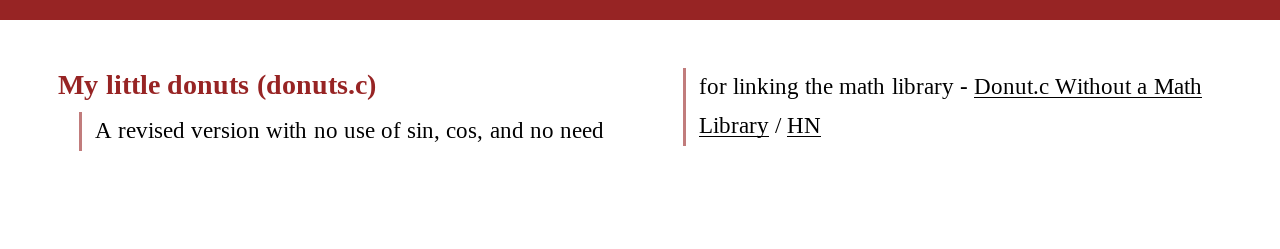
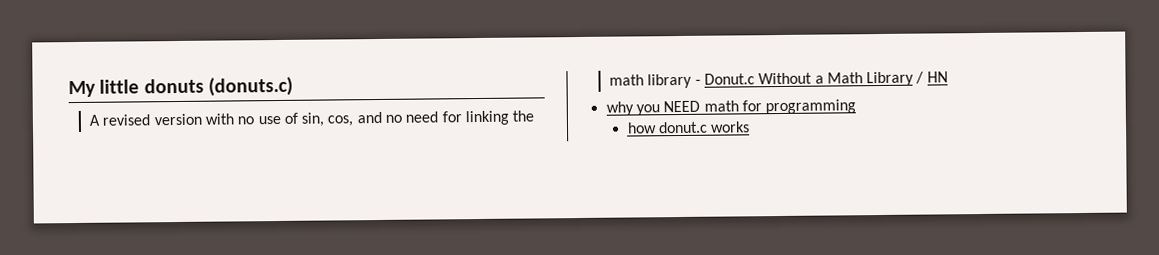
+ why you NEED math for programming
+ how donut.c works

